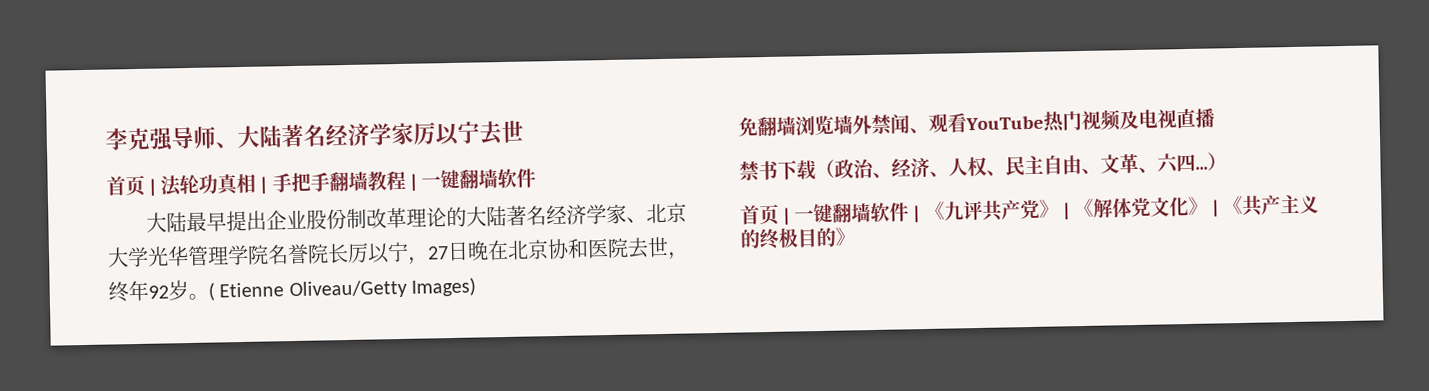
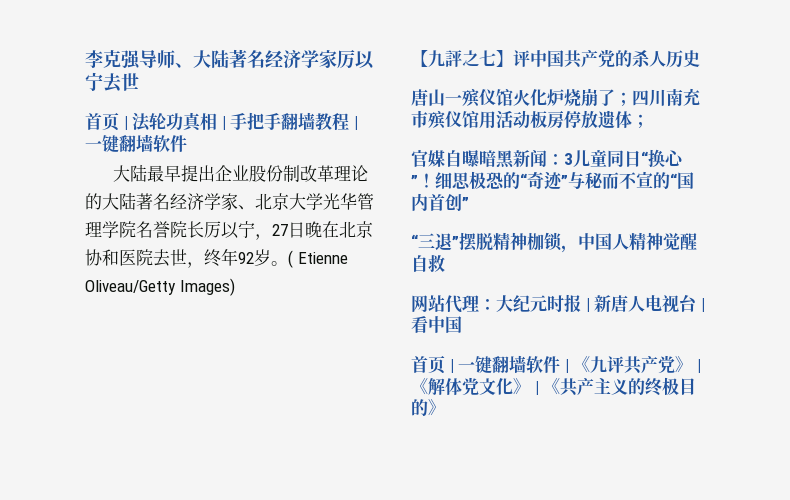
- 免翻墙浏览墙外禁闻、观看YouTube热门视频及电视直播
- 禁书下载（政治、经济、人权、民主自由、文革、六四...）
+ 【九評之七】评中国共产党的杀人历史
+ 唐山一殡仪馆火化炉烧崩了；四川南充市殡仪馆用活动板房停放遗体；
+ 官媒自曝暗黑新闻：3儿童同日“换心”！细思极恐的“奇迹”与秘而不宣的“国内首创”
+ “三退”摆脱精神枷锁，中国人精神觉醒自救
+ 网站代理：大纪元时报 | 新唐人电视台 | 看中国

